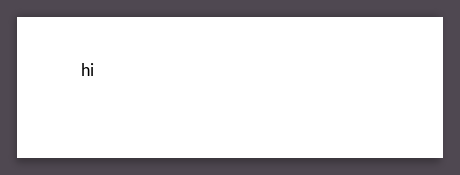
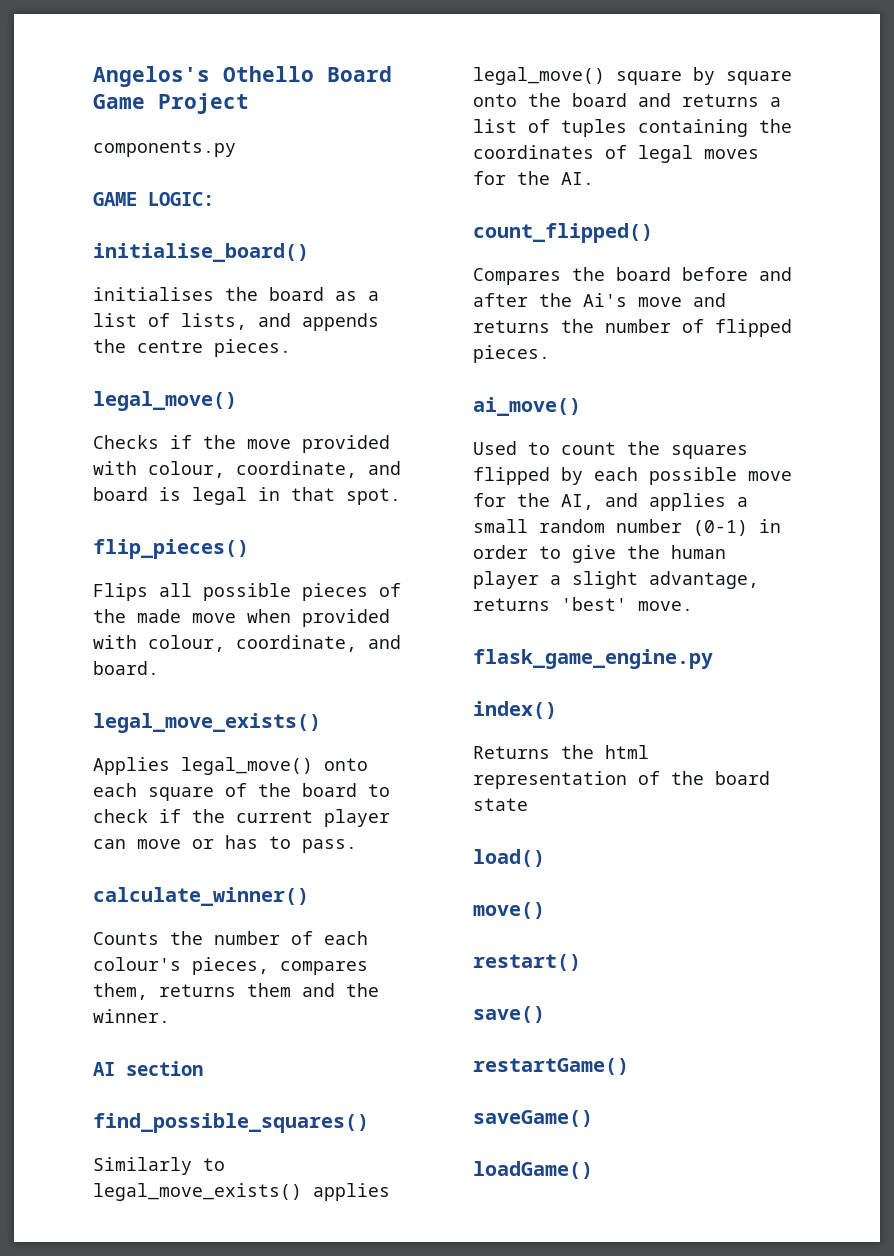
- hi
+ Angelos's Othello Board Game Project
+ components.py
+ GAME LOGIC:
+ initialise_board()
+ initialises the board as a list of lists, and appends the centre pieces.
+ legal_move()
+ Checks if the move provided with colour, coordinate, and board is legal in that spot.
+ flip_pieces()
+ Flips all possible pieces of the made move when provided with colour, coordinate, and board.
+ legal_move_exists()
+ Applies legal_move() onto each square of the board to check if the current player can move or has to pass.
+ calculate_winner()
+ Counts the number of each colour's pieces, compares them, returns them and the winner.
+ AI section
+ find_possible_squares()
+ Similarly to legal_move_exists() applies legal_move() square by square onto the board and returns a list of tuples containing the coordinates of legal moves for the AI.
+ count_flipped()
+ Compares the board before and after the Ai's move and returns the number of flipped pieces.
+ ai_move()
+ Used to count the squares flipped by each possible move for the AI, and applies a small random number (0-1) in order to give the human player a slight advantage, returns 'best' move.
+ flask_game_engine.py
+ index()
+ Returns the html representation of the board state
+ load()
+ move()
+ restart()
+ save()
+ restartGame()
+ saveGame()
+ loadGame()

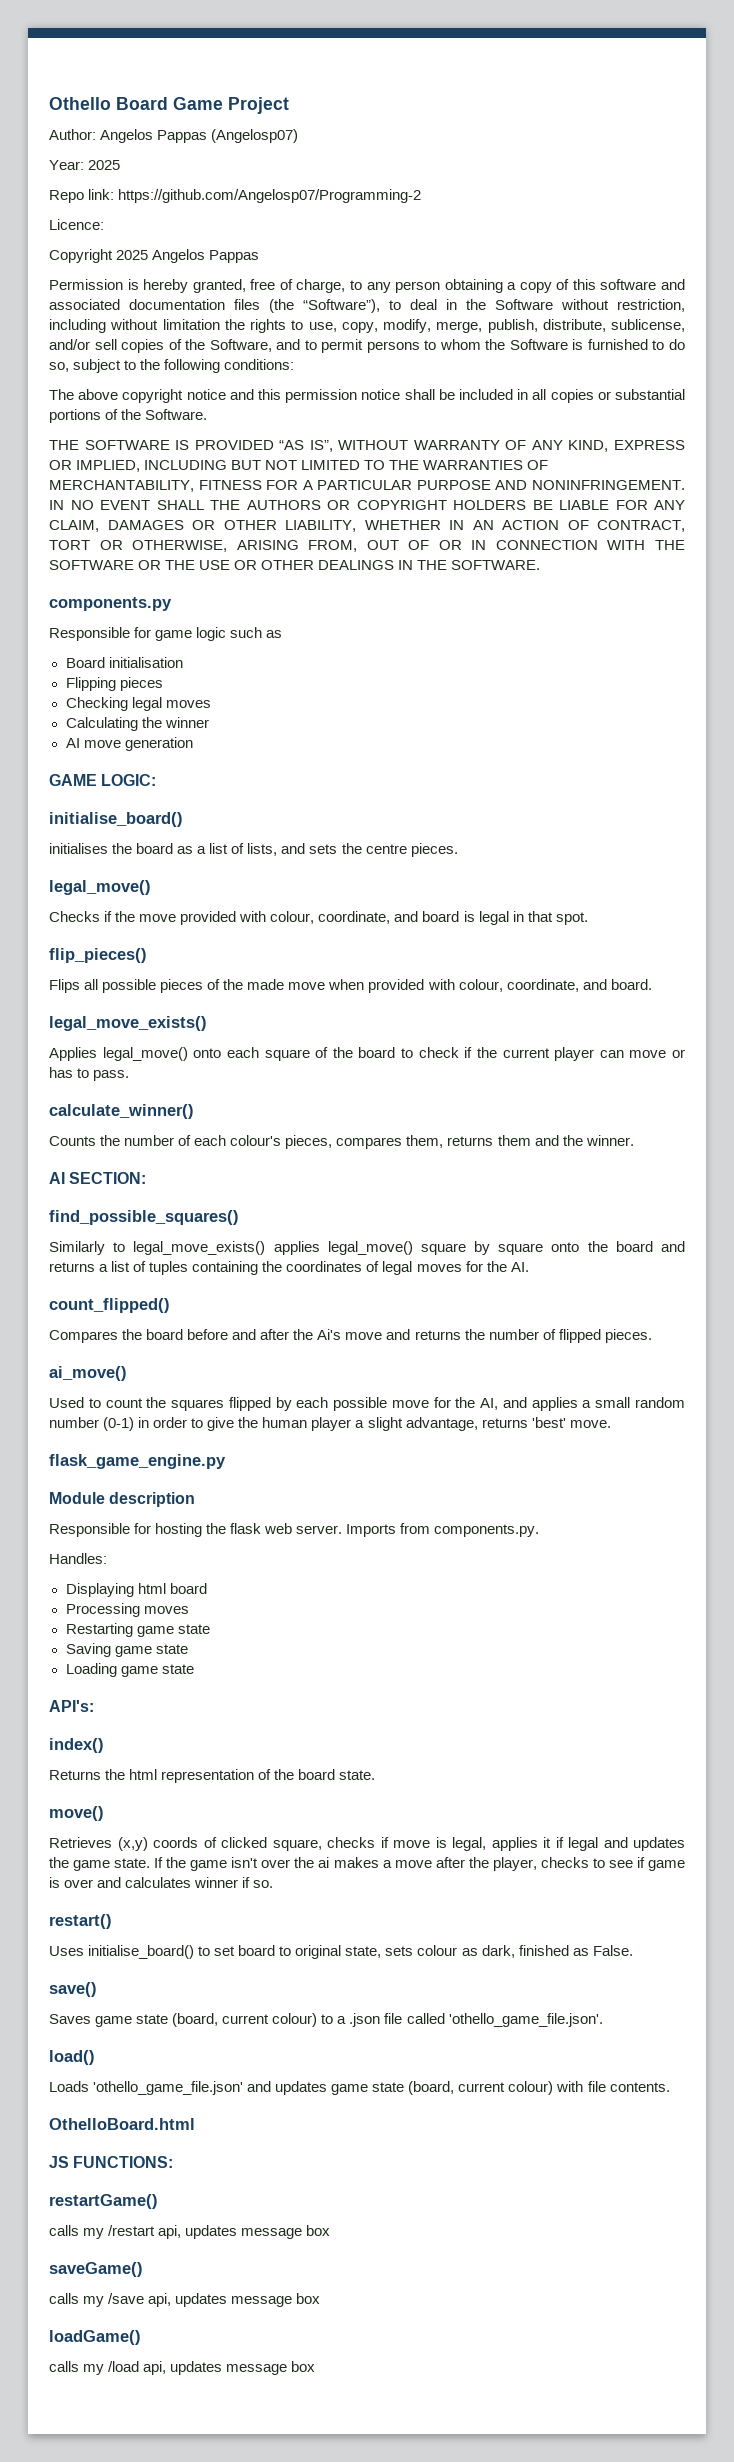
- Angelos's Othello Board Game Project
+ Othello Board Game Project
+ Author: Angelos Pappas (Angelosp07)
+ Year: 2025
+ Repo link: https://github.com/Angelosp07/Programming-2
+ Licence:
+ Copyright 2025 Angelos Pappas
+ Permission is hereby granted, free of charge, to any person obtaining a copy of this software and associated documentation files (the “Software”), to deal in the Software without restriction, including without limitation the rights to use, copy, modify, merge, publish, distribute, sublicense, and/or sell copies of the Software, and to permit persons to whom the Software is furnished to do so, subject to the following conditions:
+ The above copyright notice and this permission notice shall be included in all copies or substantial portions of the Software.
+ THE SOFTWARE IS PROVIDED “AS IS”, WITHOUT WARRANTY OF ANY KIND, EXPRESS OR IMPLIED, INCLUDING BUT NOT LIMITED TO THE WARRANTIES OF MERCHANTABILITY, FITNESS FOR A PARTICULAR PURPOSE AND NONINFRINGEMENT. IN NO EVENT SHALL THE AUTHORS OR COPYRIGHT HOLDERS BE LIABLE FOR ANY CLAIM, DAMAGES OR OTHER LIABILITY, WHETHER IN AN ACTION OF CONTRACT, TORT OR OTHERWISE, ARISING FROM, OUT OF OR IN CONNECTION WITH THE SOFTWARE OR THE USE OR OTHER DEALINGS IN THE SOFTWARE.
  components.py
+ Responsible for game logic such as
+ Board initialisation
+ Flipping pieces
+ Checking legal moves
+ Calculating the winner
+ AI move generation
- initialises the board as a list of lists, and appends the centre pieces.
+ initialises the board as a list of lists, and sets the centre pieces.
- AI section
+ AI SECTION:
+ Module description
+ Responsible for hosting the flask web server. Imports from components.py.
+ Handles:
+ Displaying html board
+ Processing moves
+ Restarting game state
+ Saving game state
+ Loading game state
+ API's:
- Returns the html representation of the board state
+ Returns the html representation of the board state.
+ move()
+ Retrieves (x,y) coords of clicked square, checks if move is legal, applies it if legal and updates the game state. If the game isn't over the ai makes a move after the player, checks to see if game is over and calculates winner if so.
+ restart()
+ Uses initialise_board() to set board to original state, sets colour as dark, finished as False.
+ save()
+ Saves game state (board, current colour) to a .json file called 'othello_game_file.json'.
  load()
- move()
- restart()
- save()
+ Loads 'othello_game_file.json' and updates game state (board, current colour) with file contents.
+ OthelloBoard.html
+ JS FUNCTIONS:
  restartGame()
+ calls my /restart api, updates message box
  saveGame()
+ calls my /save api, updates message box
  loadGame()
+ calls my /load api, updates message box

